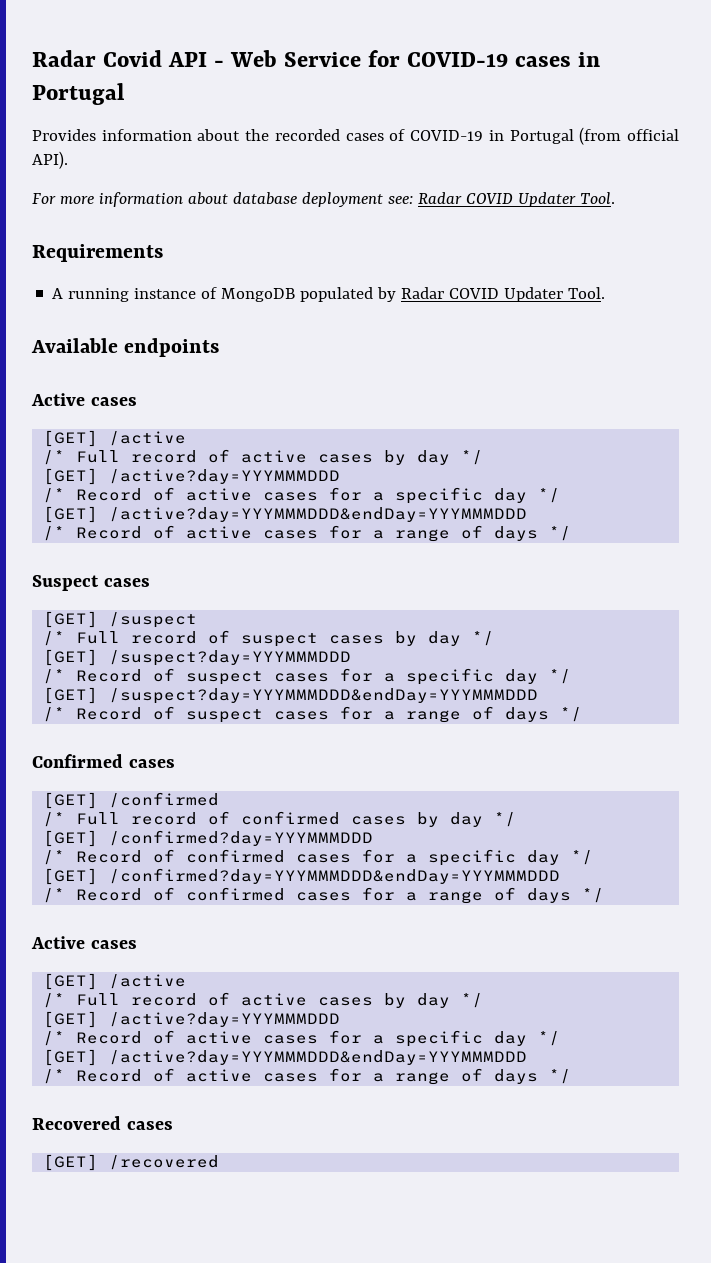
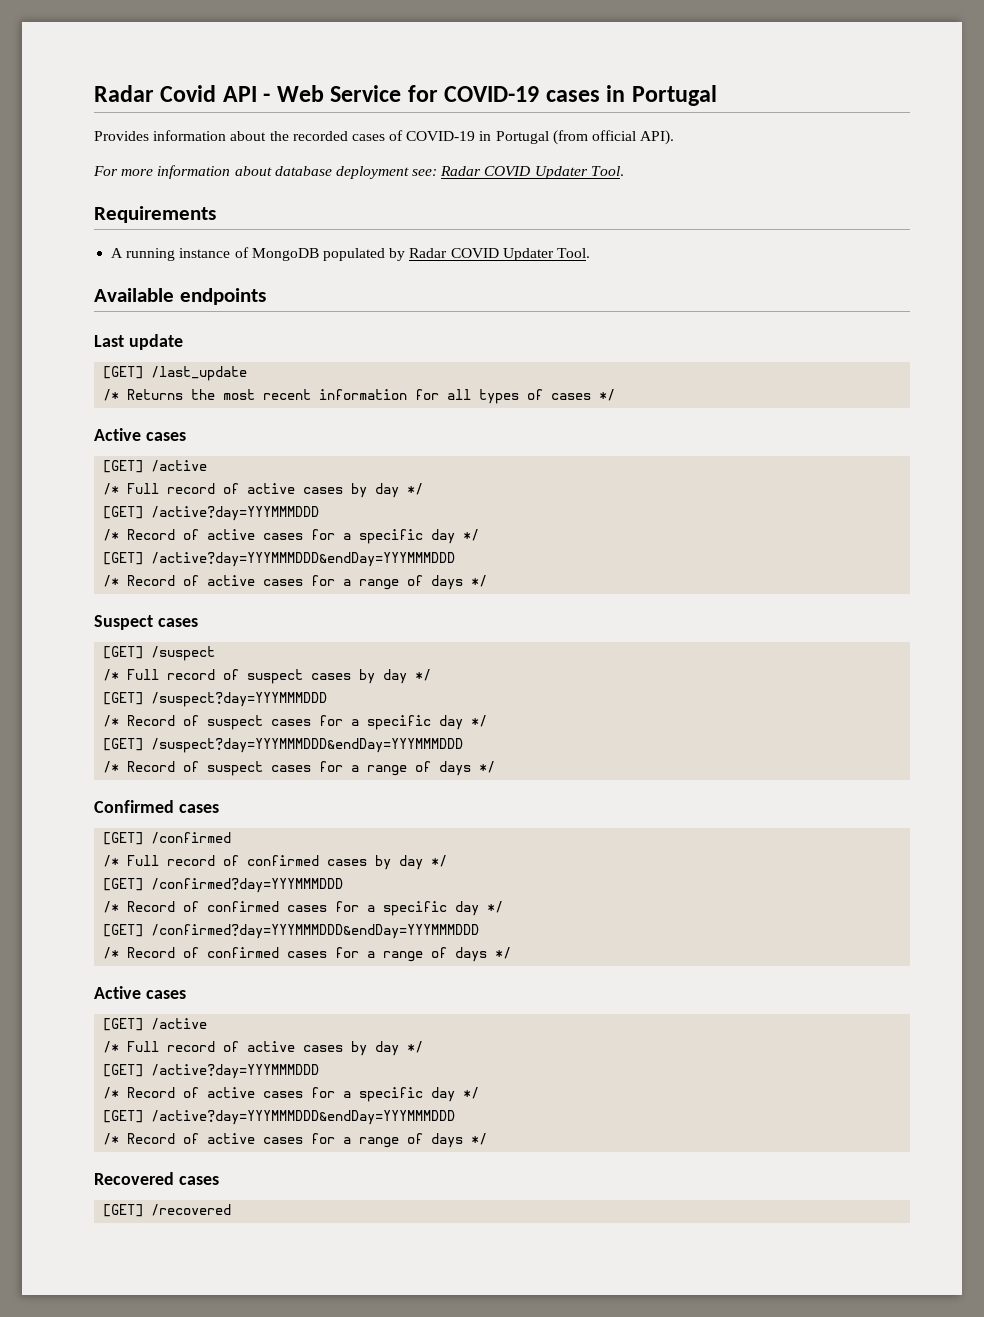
+ Last update
+ [GET] /last_update
+ /* Returns the most recent information for all types of cases */

